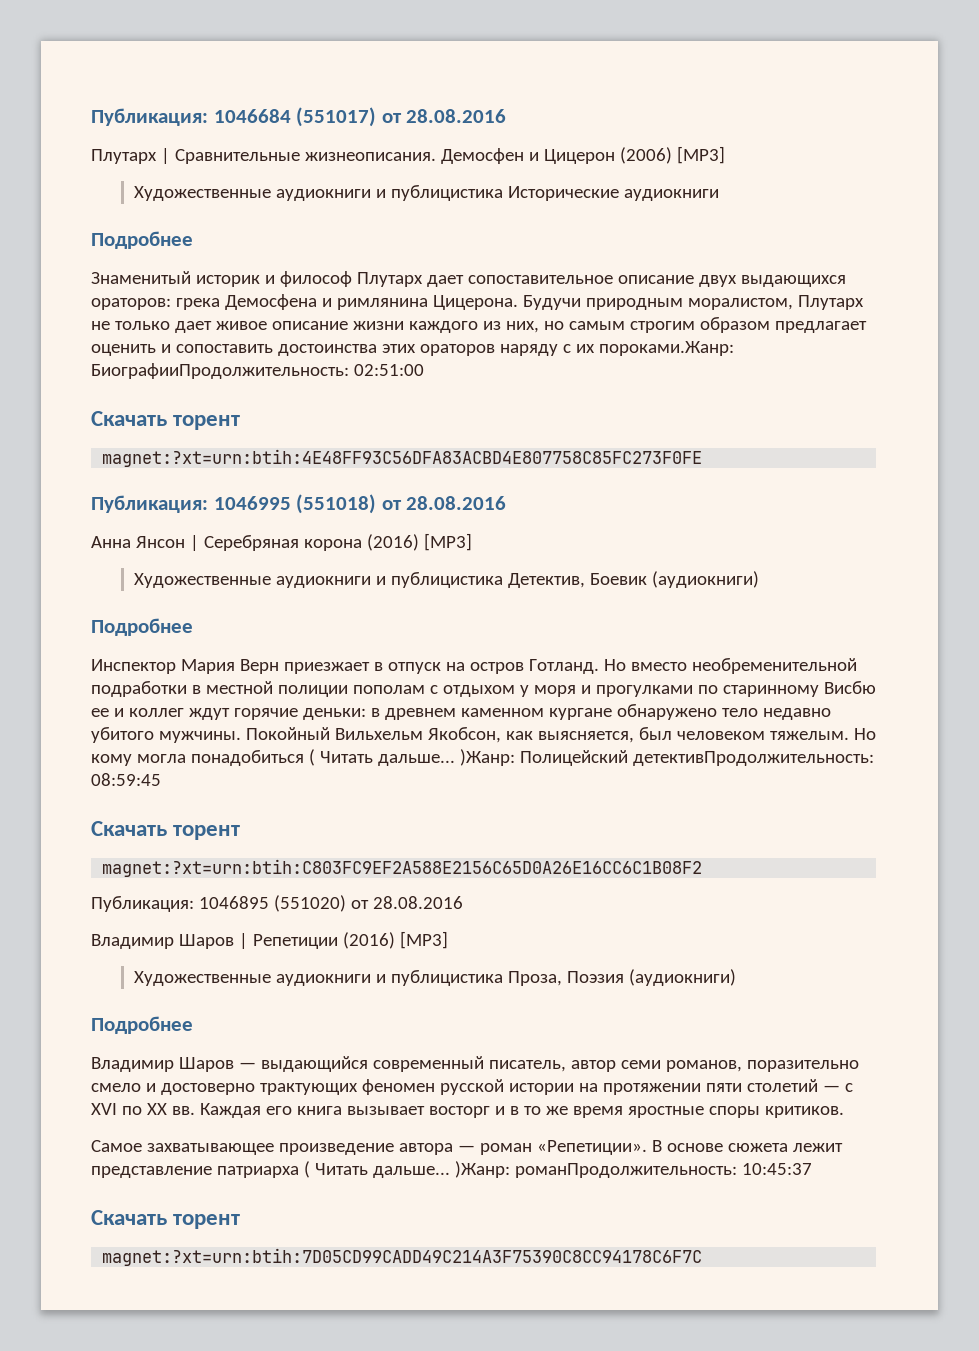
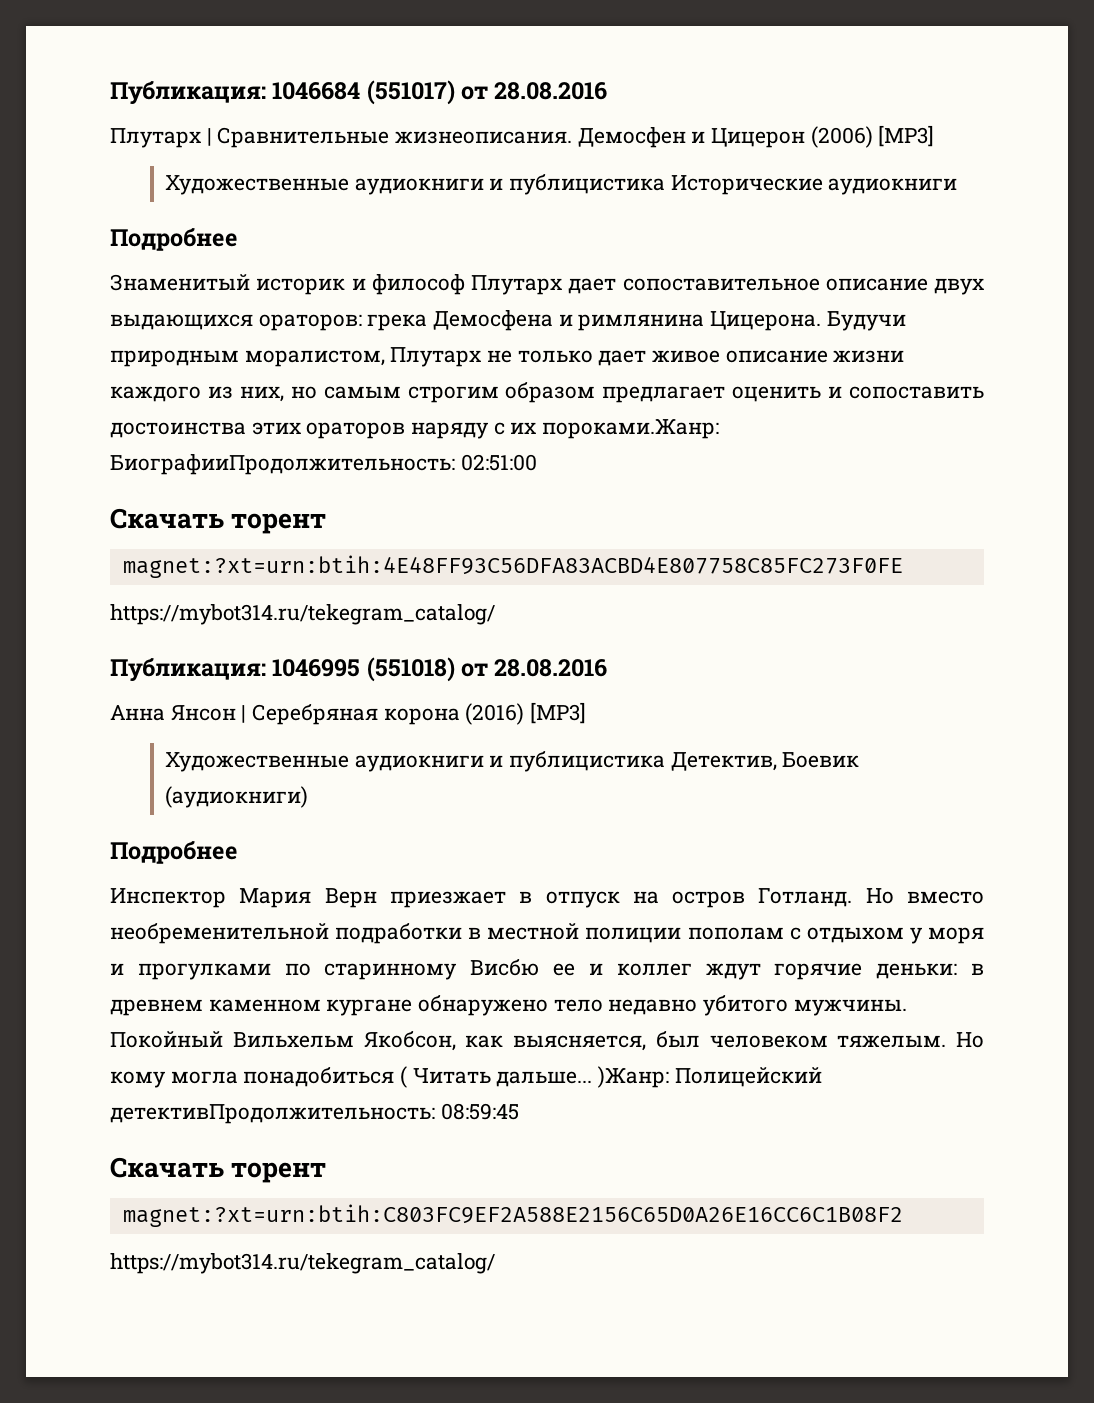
  magnet:?xt=urn:btih:4E48FF93C56DFA83ACBD4E807758C85FC273F0FE
+ https://mybot314.ru/tekegram_catalog/
  magnet:?xt=urn:btih:C803FC9EF2A588E2156C65D0A26E16CC6C1B08F2
- Публикация: 1046895 (551020) от 28.08.2016
- Владимир Шаров | Репетиции (2016) [MP3]
- Художественные аудиокниги и публицистика Проза, Поэзия (аудиокниги)
- Подробнее
- Владимир Шаров — выдающийся современный писатель, автор семи романов, поразительно смело и достоверно трактующих феномен русской истории на протяжении пяти столетий — с XVI по XX вв. Каждая его книга вызывает восторг и в то же время яростные споры критиков.
- Cамое захватывающее произведение автора — роман «Репетиции». В основе сюжета лежит представление патриарха ( Читать дальше... )Жанр: романПродолжительность: 10:45:37
- Скачать торент
- magnet:?xt=urn:btih:7D05CD99CADD49C214A3F75390C8CC94178C6F7C
+ https://mybot314.ru/tekegram_catalog/

